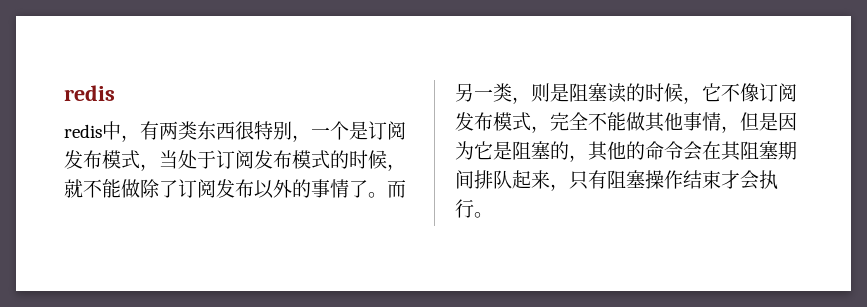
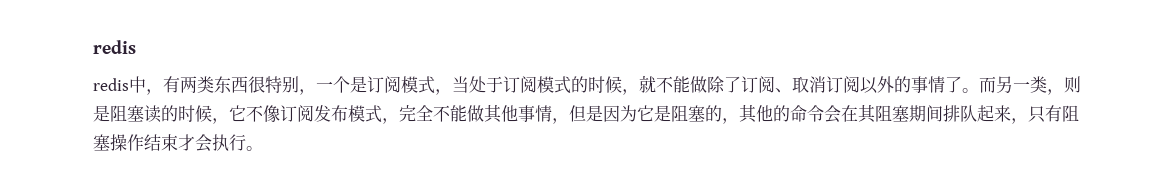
- redis中，有两类东西很特别，一个是订阅发布模式，当处于订阅发布模式的时候，就不能做除了订阅发布以外的事情了。
+ redis中，有两类东西很特别，一个是订阅模式，当处于订阅模式的时候，就不能做除了订阅、取消订阅以外的事情了。

